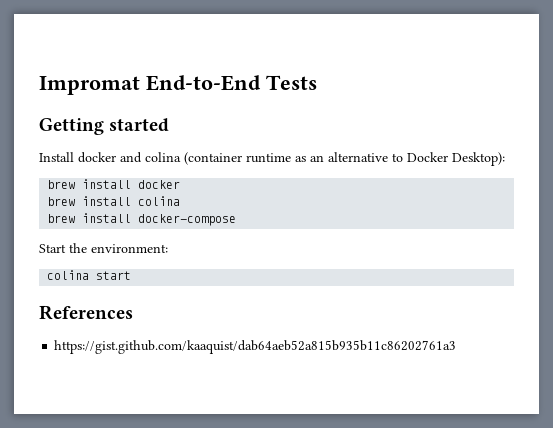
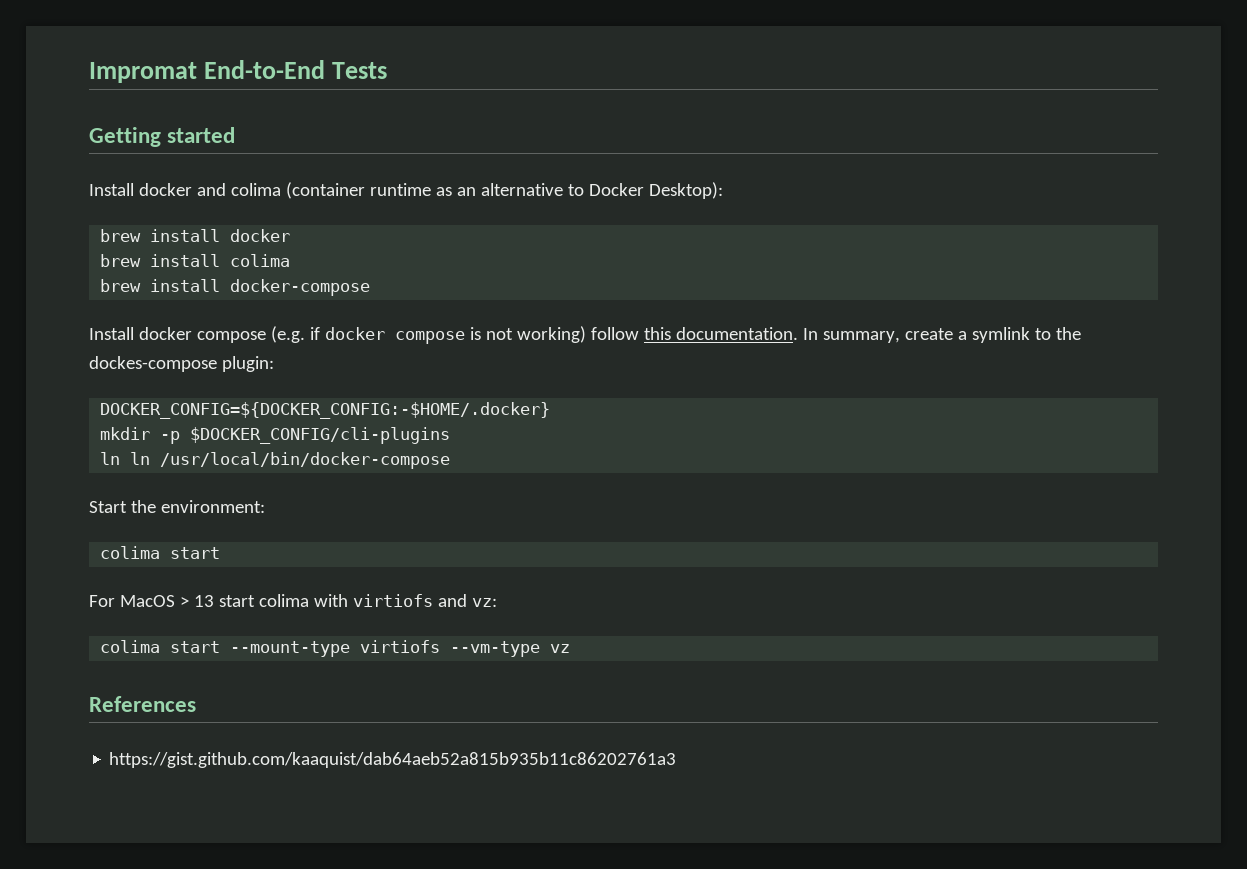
- Install docker and colina (container runtime as an alternative to Docker Desktop):
+ Install docker and colima (container runtime as an alternative to Docker Desktop):
- brew install colina
+ brew install colima
+ Install docker compose (e.g. if docker compose is not working) follow this documentation. In summary, create a symlink to the dockes-compose plugin:
+ DOCKER_CONFIG=${DOCKER_CONFIG:-$HOME/.docker}
+ mkdir -p $DOCKER_CONFIG/cli-plugins
+ ln ln /usr/local/bin/docker-compose
  Start the environment:
- colina start
+ colima start
+ For MacOS > 13 start colima with virtiofs and vz:
+ colima start --mount-type virtiofs --vm-type vz

